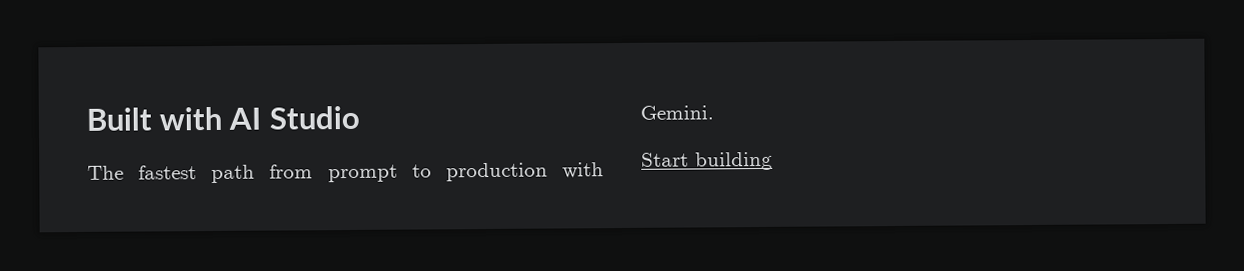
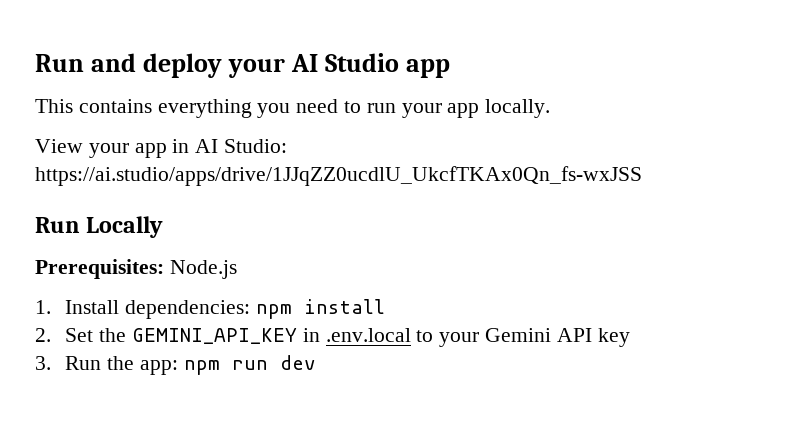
- Built with AI Studio
- The fastest path from prompt to production with Gemini.
- Start building
+ Run and deploy your AI Studio app
+ This contains everything you need to run your app locally.
+ View your app in AI Studio: https://ai.studio/apps/drive/1JJqZZ0ucdlU_UkcfTKAx0Qn_fs-wxJSS
+ Run Locally
+ Prerequisites: Node.js
+ 1. Install dependencies: npm install
+ 2. Set the GEMINI_API_KEY in .env.local to your Gemini API key
+ 3. Run the app: npm run dev

